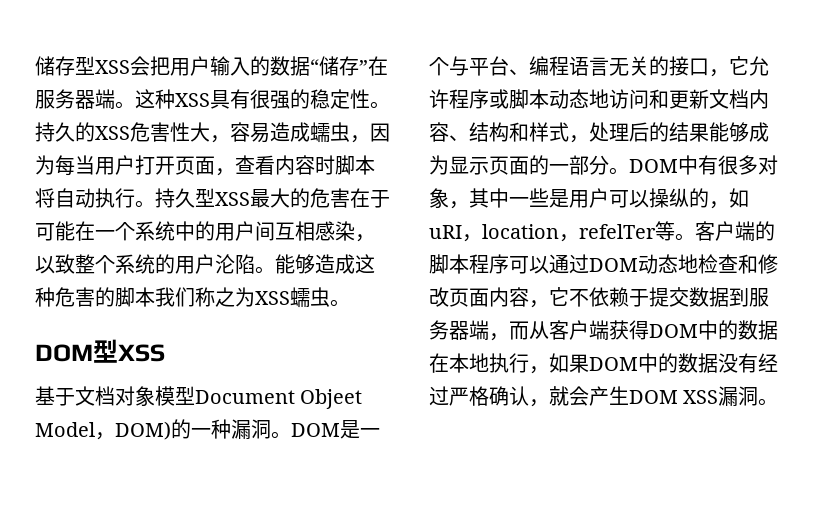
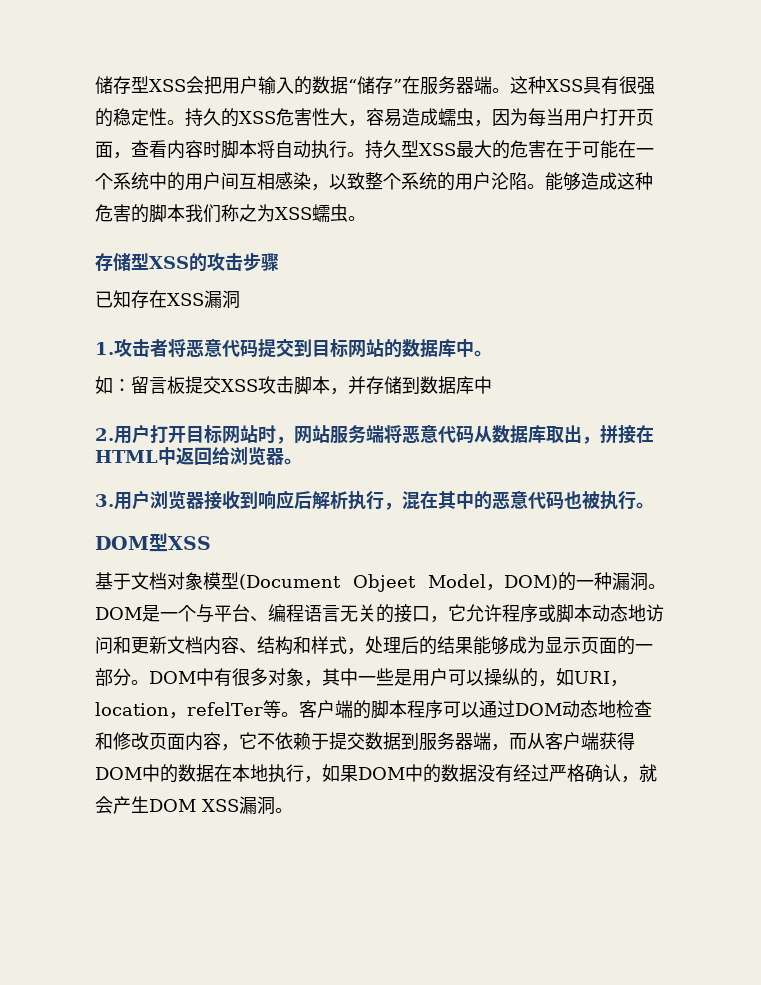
+ 存储型XSS的攻击步骤
+ 已知存在XSS漏洞
+ 1.攻击者将恶意代码提交到目标网站的数据库中。
+ 如：留言板提交XSS攻击脚本，并存储到数据库中
+ 2.用户打开目标网站时，网站服务端将恶意代码从数据库取出，拼接在HTML中返回给浏览器。
+ 3.用户浏览器接收到响应后解析执行，混在其中的恶意代码也被执行。
- 基于文档对象模型Document Objeet Model，DOM)的一种漏洞。
+ 基于文档对象模型(Document Objeet Model，DOM)的一种漏洞。
- DOM中有很多对象，其中一些是用户可以操纵的，如uRI，location，refelTer等。
+ DOM中有很多对象，其中一些是用户可以操纵的，如URI，location，refelTer等。

